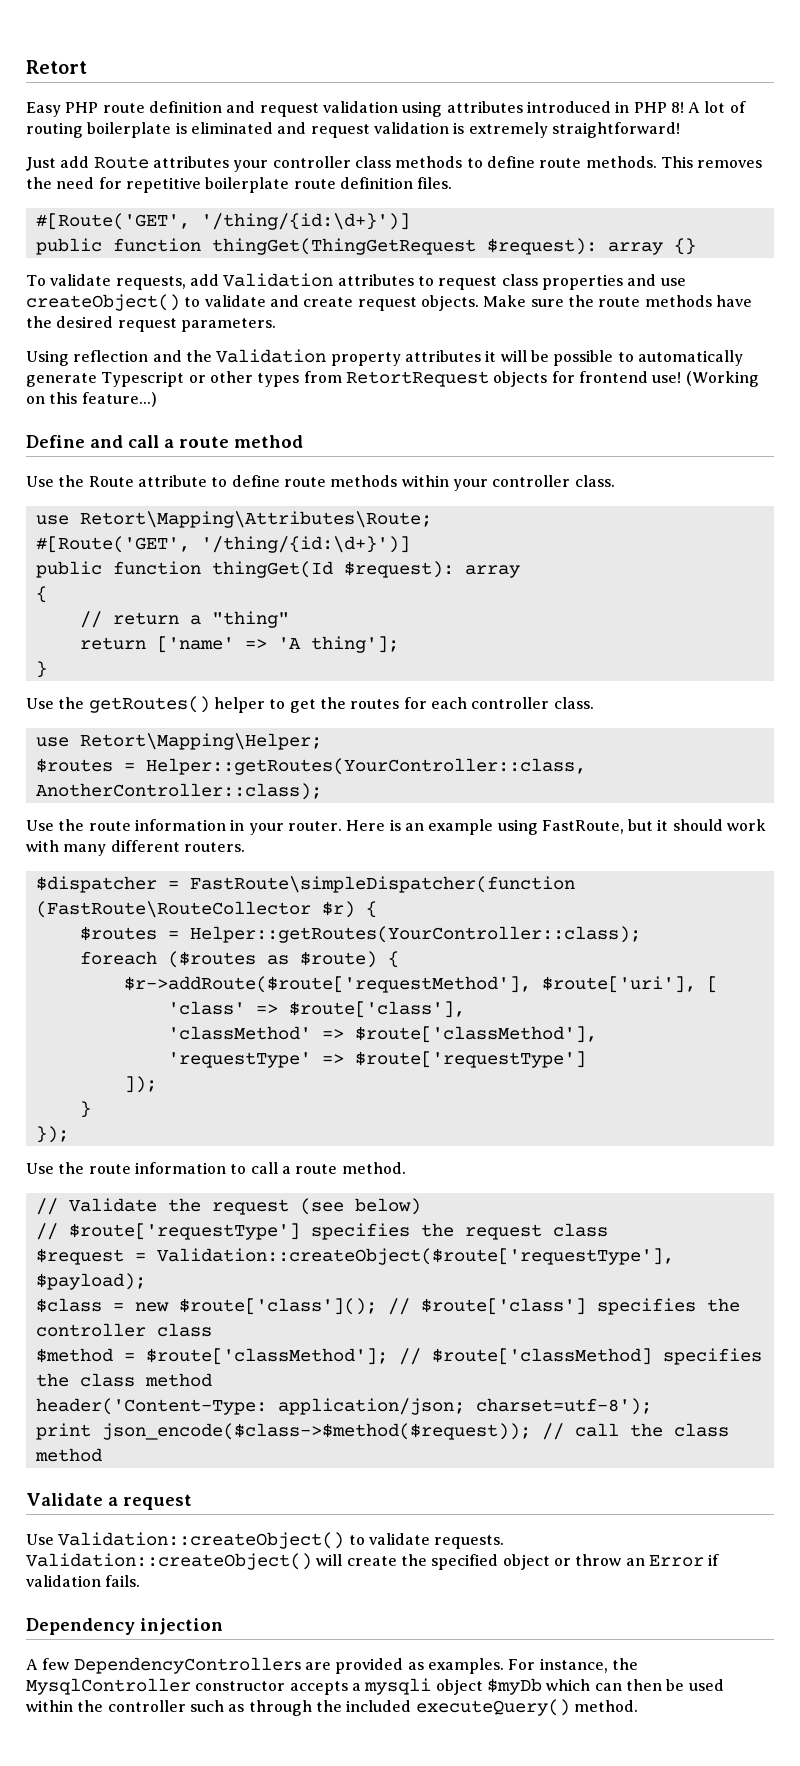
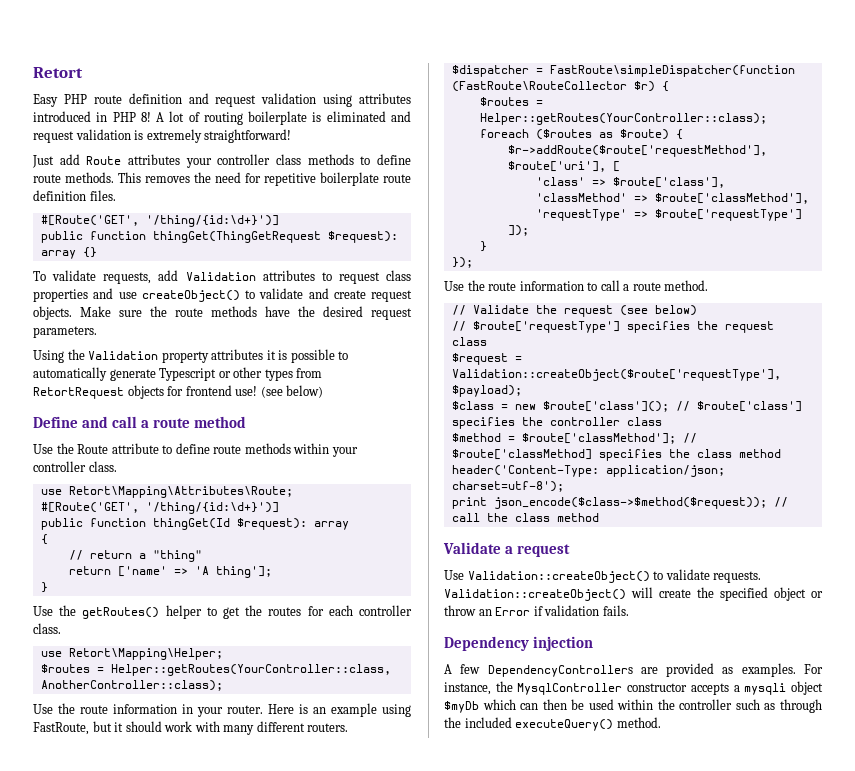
- Using reflection and the Validation property attributes it will be possible to automatically generate Typescript or other types from RetortRequest objects for frontend use! (Working on this feature...)
+ Using the Validation property attributes it is possible to automatically generate Typescript or other types from RetortRequest objects for frontend use! (see below)

